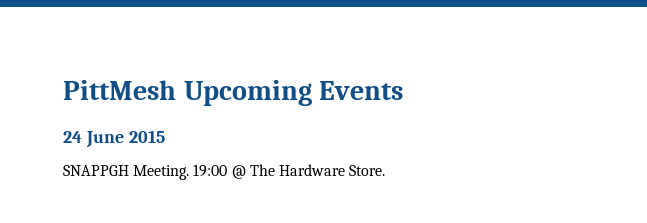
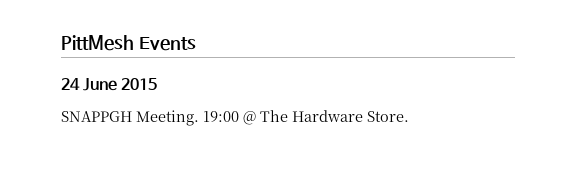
- PittMesh Upcoming Events
+ PittMesh Events

